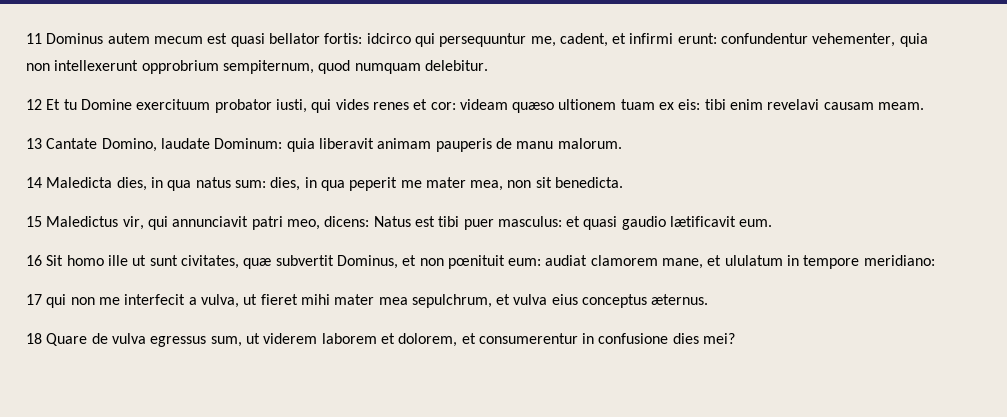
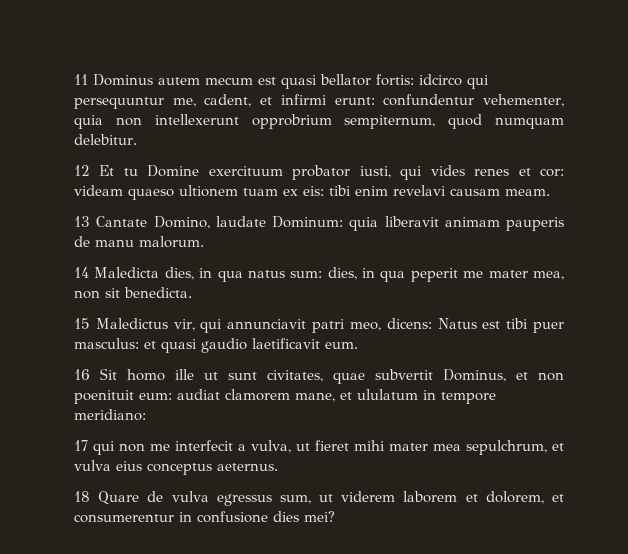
- 12 Et tu Domine exercituum probator iusti, qui vides renes et cor: videam quæso ultionem tuam ex eis: tibi enim revelavi causam meam.
+ 12 Et tu Domine exercituum probator iusti, qui vides renes et cor: videam quaeso ultionem tuam ex eis: tibi enim revelavi causam meam.
- 15 Maledictus vir, qui annunciavit patri meo, dicens: Natus est tibi puer masculus: et quasi gaudio lætificavit eum.
+ 15 Maledictus vir, qui annunciavit patri meo, dicens: Natus est tibi puer masculus: et quasi gaudio laetificavit eum.
- 16 Sit homo ille ut sunt civitates, quæ subvertit Dominus, et non pœnituit eum: audiat clamorem mane, et ululatum in tempore meridiano:
+ 16 Sit homo ille ut sunt civitates, quae subvertit Dominus, et non poenituit eum: audiat clamorem mane, et ululatum in tempore meridiano:
- 17 qui non me interfecit a vulva, ut fieret mihi mater mea sepulchrum, et vulva eius conceptus æternus.
+ 17 qui non me interfecit a vulva, ut fieret mihi mater mea sepulchrum, et vulva eius conceptus aeternus.

